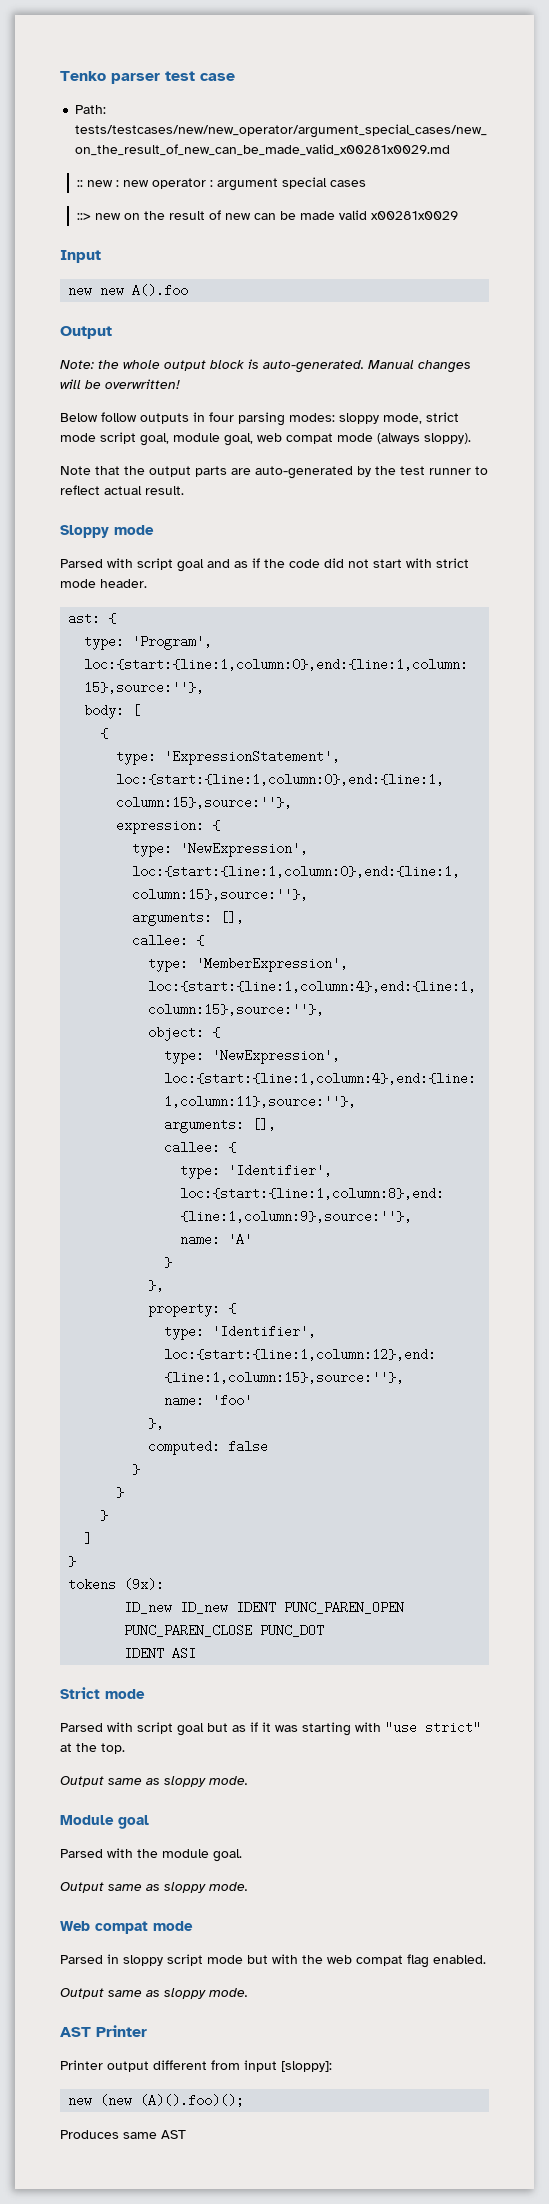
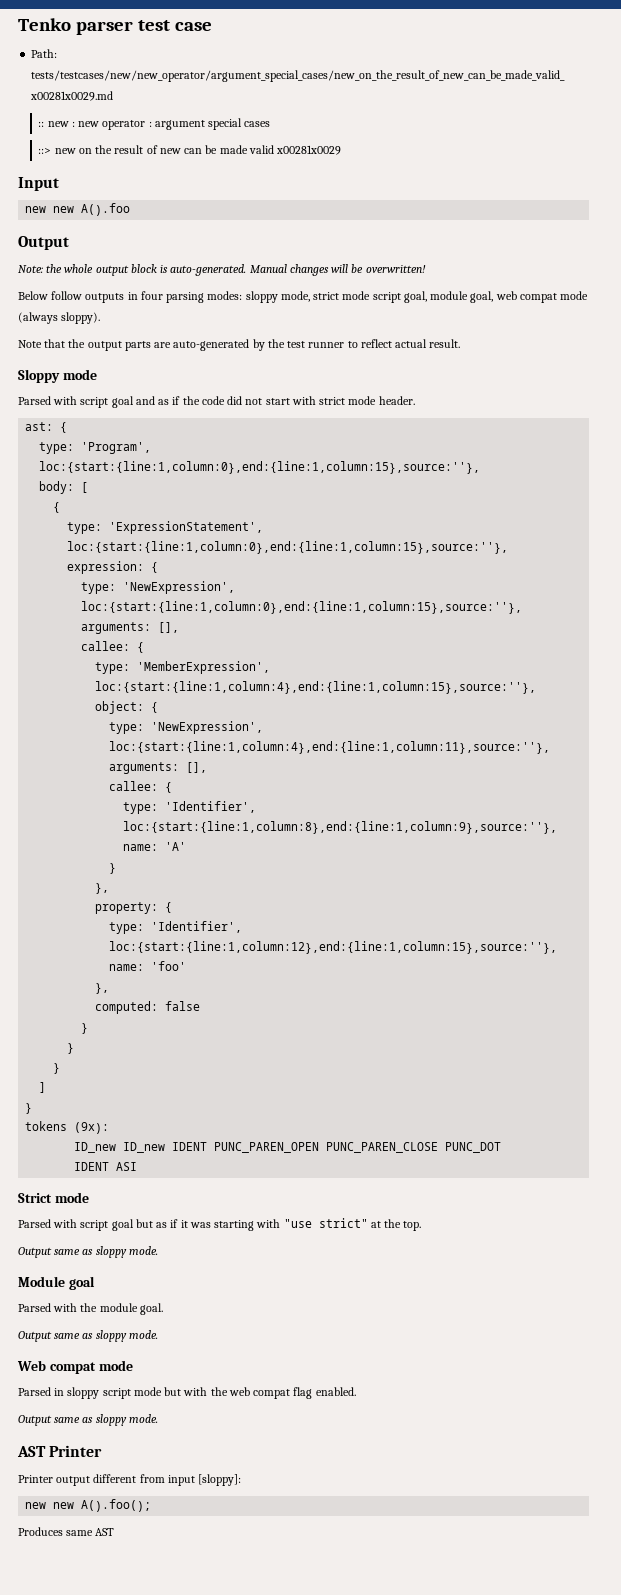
- new (new (A)().foo)();
+ new new A().foo();

